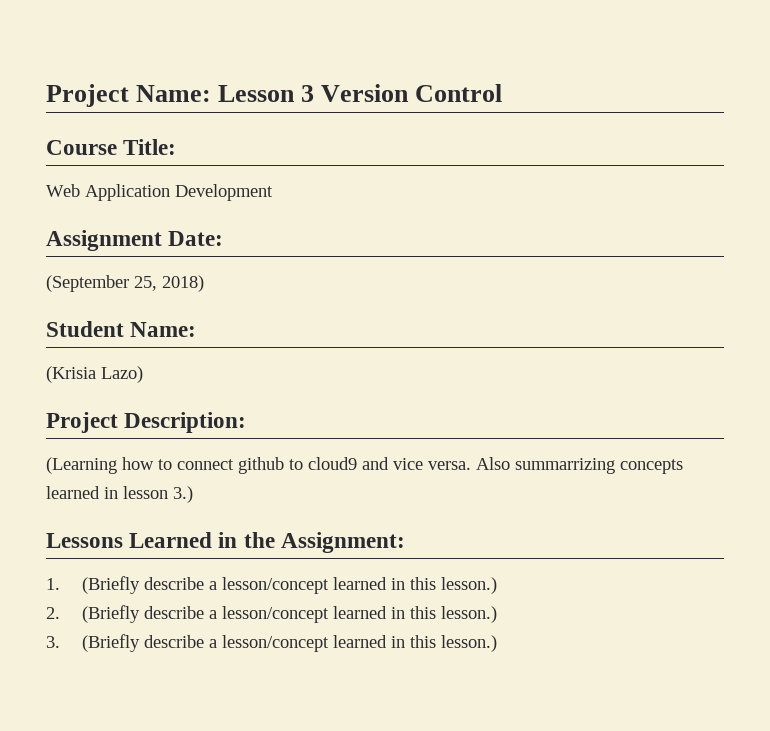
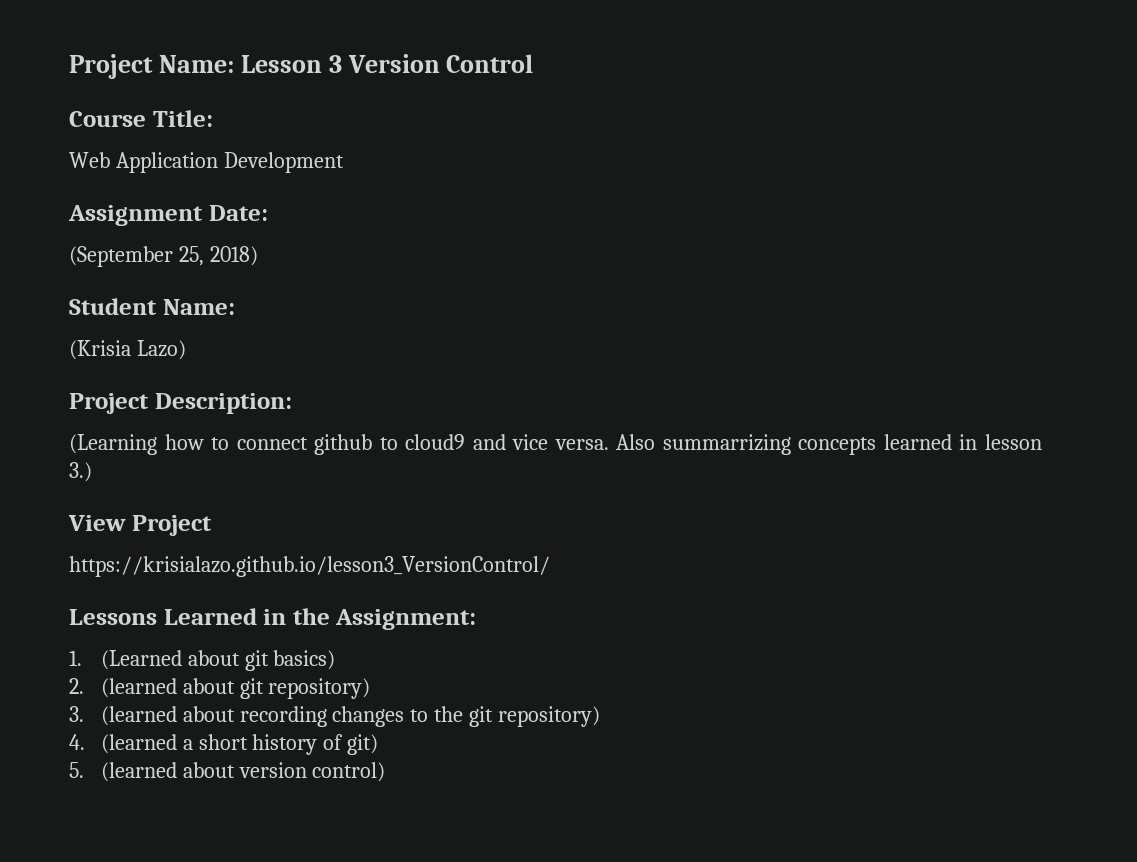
+ View Project
+ https://krisialazo.github.io/lesson3_VersionControl/
- 1. (Briefly describe a lesson/concept learned in this lesson.)
- 2. (Briefly describe a lesson/concept learned in this lesson.)
- 3. (Briefly describe a lesson/concept learned in this lesson.)
+ 1. (Learned about git basics)
+ 2. (learned about git repository)
+ 3. (learned about recording changes to the git repository)
+ 4. (learned a short history of git)
+ 5. (learned about version control)

